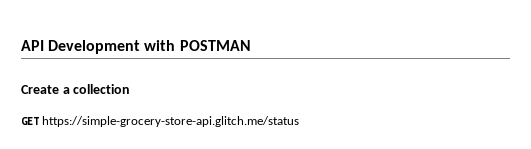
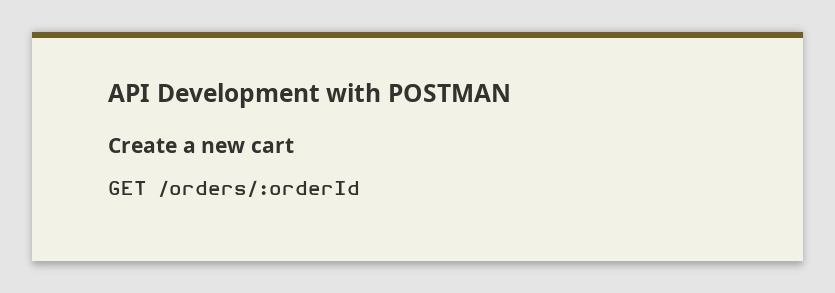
- Create a collection
+ Create a new cart
- GET https://simple-grocery-store-api.glitch.me/status
+ GET /orders/:orderId

